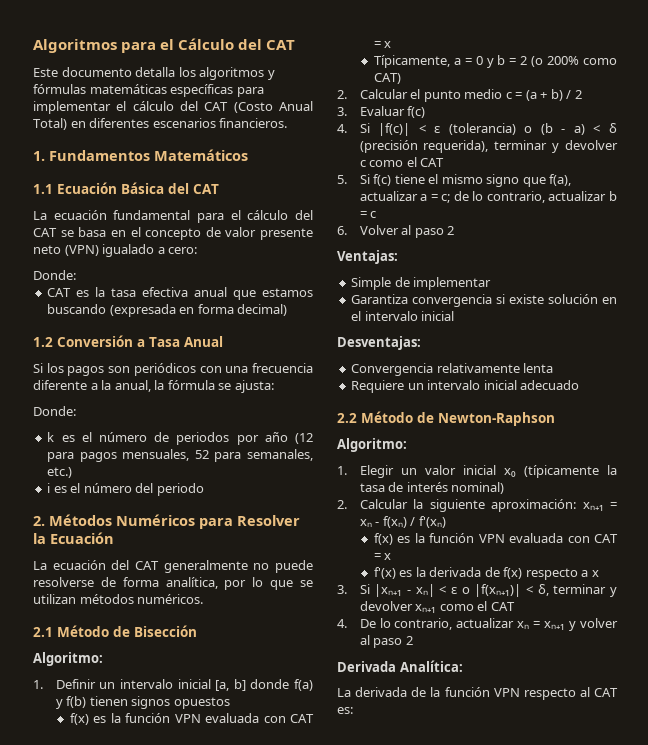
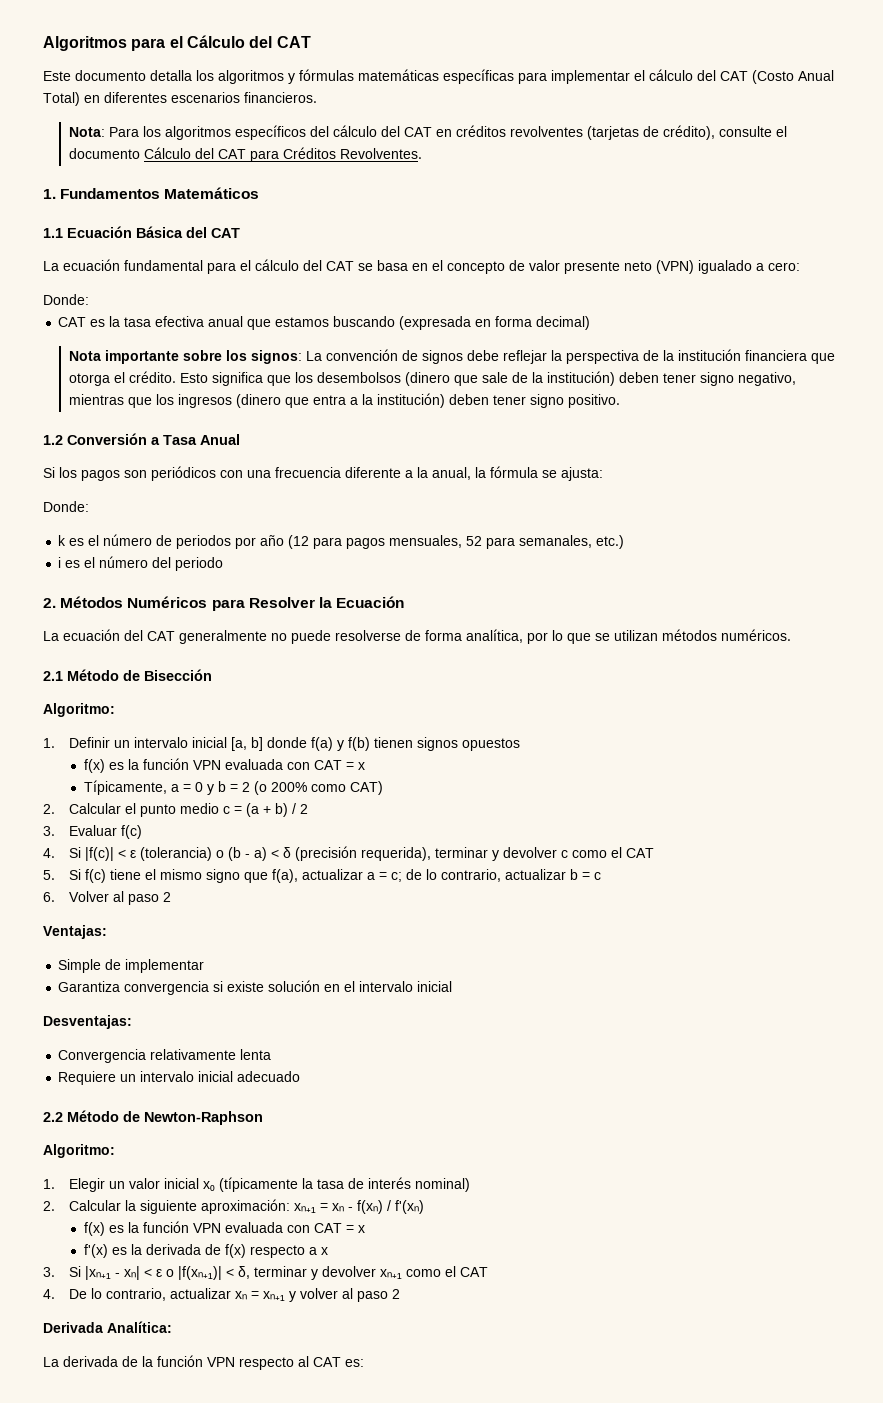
+ Nota: Para los algoritmos específicos del cálculo del CAT en créditos revolventes (tarjetas de crédito), consulte el documento Cálculo del CAT para Créditos Revolventes.
+ Nota importante sobre los signos: La convención de signos debe reflejar la perspectiva de la institución financiera que otorga el crédito. Esto significa que los desembolsos (dinero que sale de la institución) deben tener signo negativo, mientras que los ingresos (dinero que entra a la institución) deben tener signo positivo.

